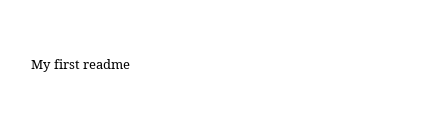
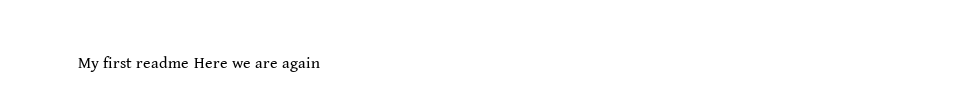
- My first readme
+ My first readme Here we are again

